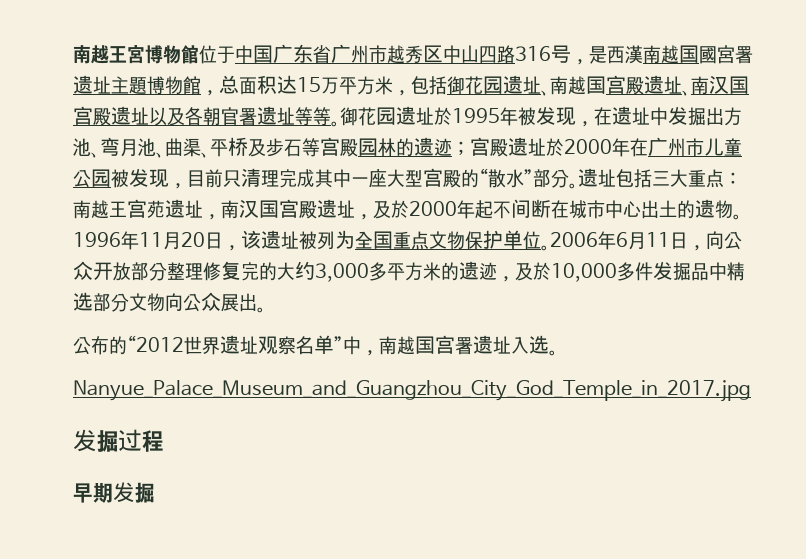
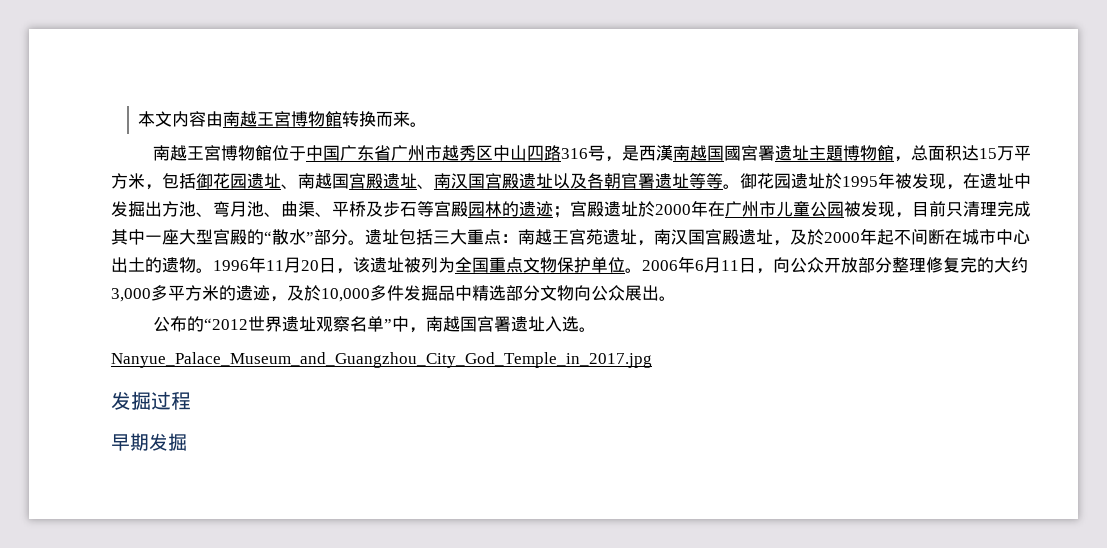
+ 本文内容由南越王宮博物館转换而来。

